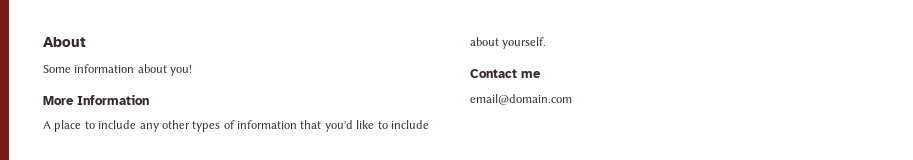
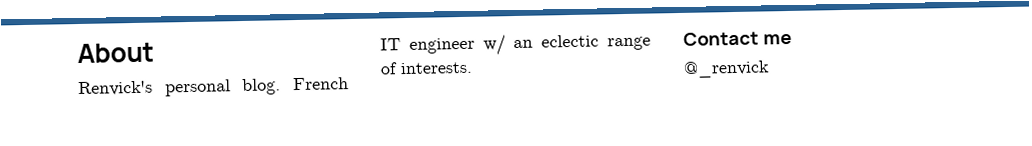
- Some information about you!
- More Information
- A place to include any other types of information that you'd like to include about yourself.
+ Renvick's personal blog. French IT engineer w/ an eclectic range of interests.
- email@domain.com
+ @_renvick

